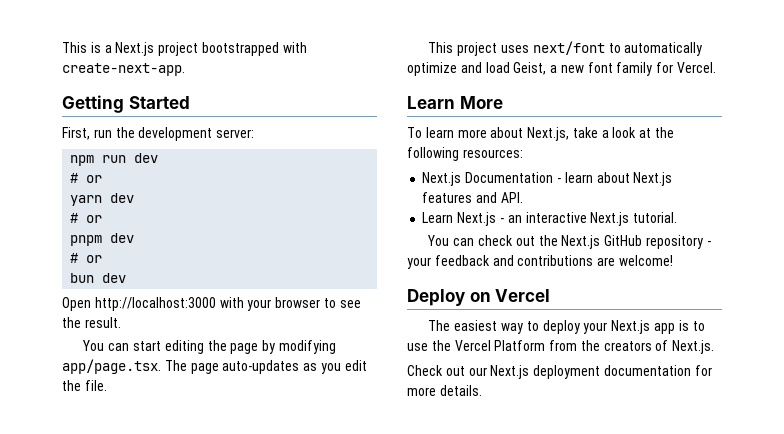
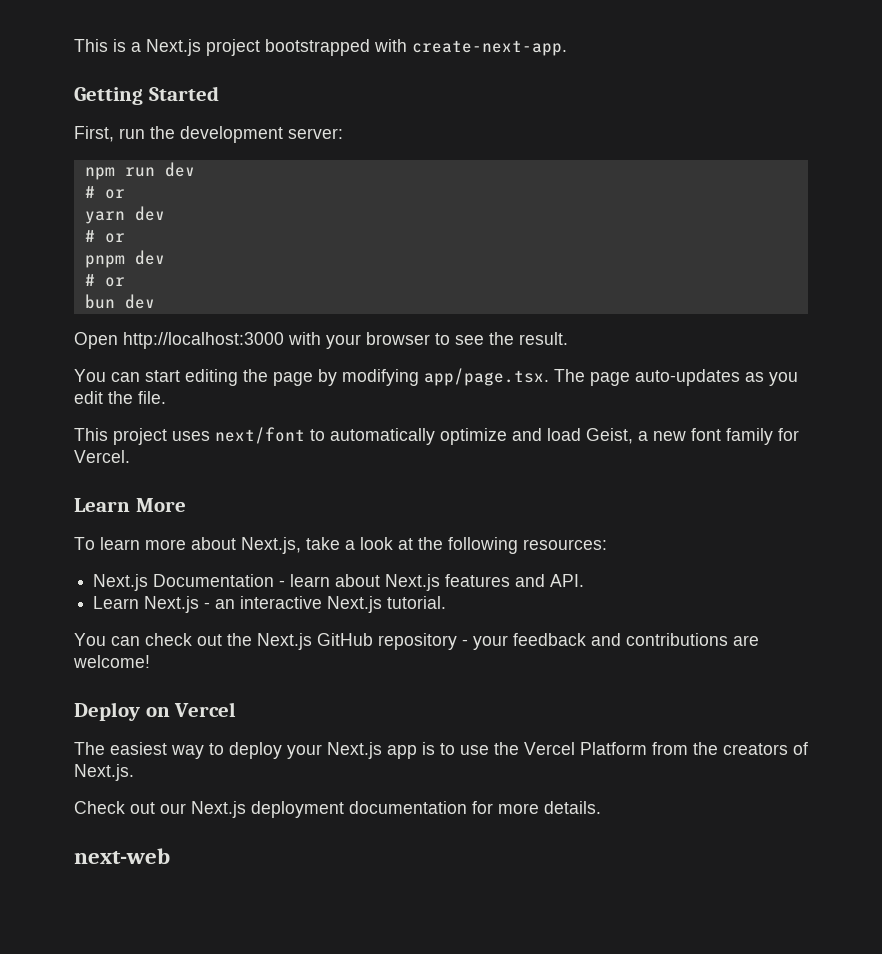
+ next-web

